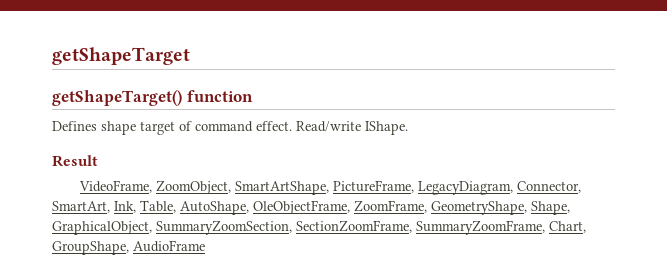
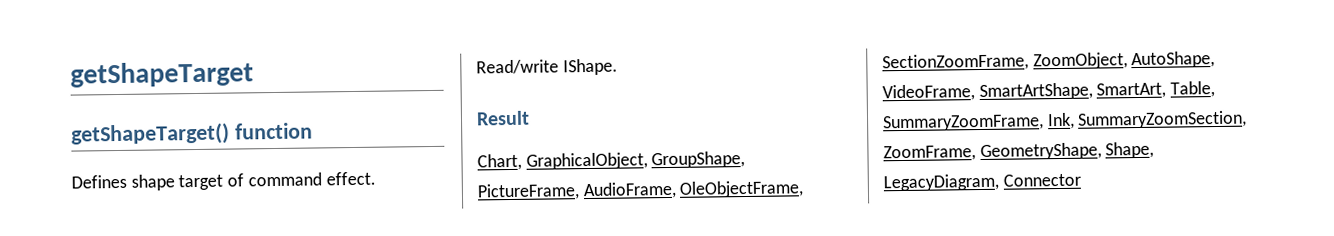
- VideoFrame, ZoomObject, SmartArtShape, PictureFrame, LegacyDiagram, Connector, SmartArt, Ink, Table, AutoShape, OleObjectFrame, ZoomFrame, GeometryShape, Shape, GraphicalObject, SummaryZoomSection, SectionZoomFrame, SummaryZoomFrame, Chart, GroupShape, AudioFrame
+ Chart, GraphicalObject, GroupShape, PictureFrame, AudioFrame, OleObjectFrame, SectionZoomFrame, ZoomObject, AutoShape, VideoFrame, SmartArtShape, SmartArt, Table, SummaryZoomFrame, Ink, SummaryZoomSection, ZoomFrame, GeometryShape, Shape, LegacyDiagram, Connector

